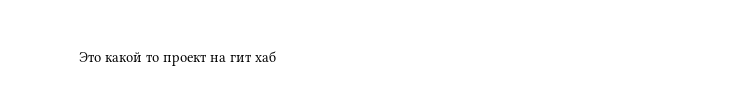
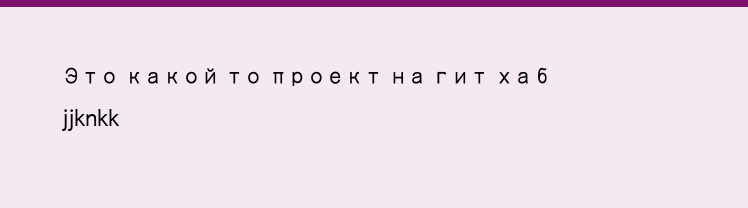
+ jjknkk

